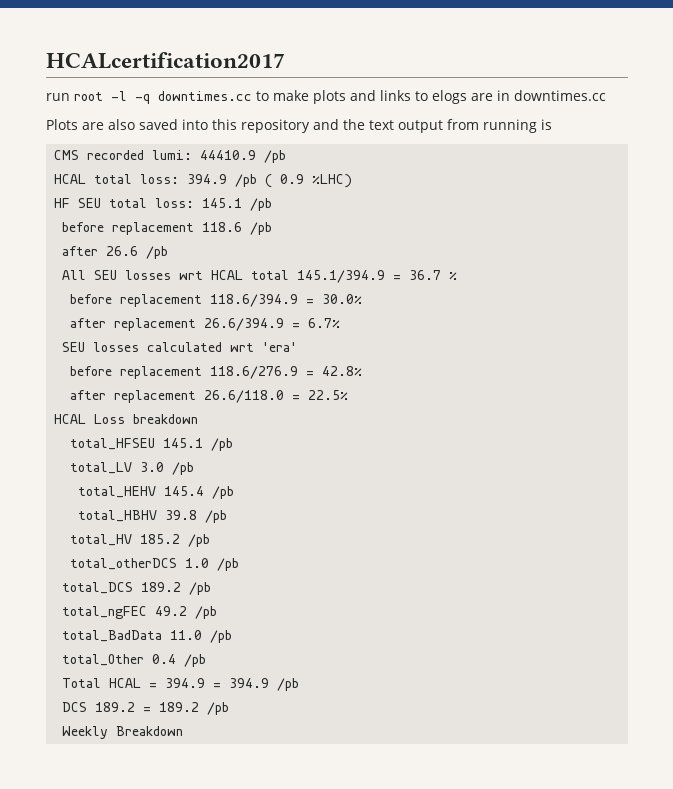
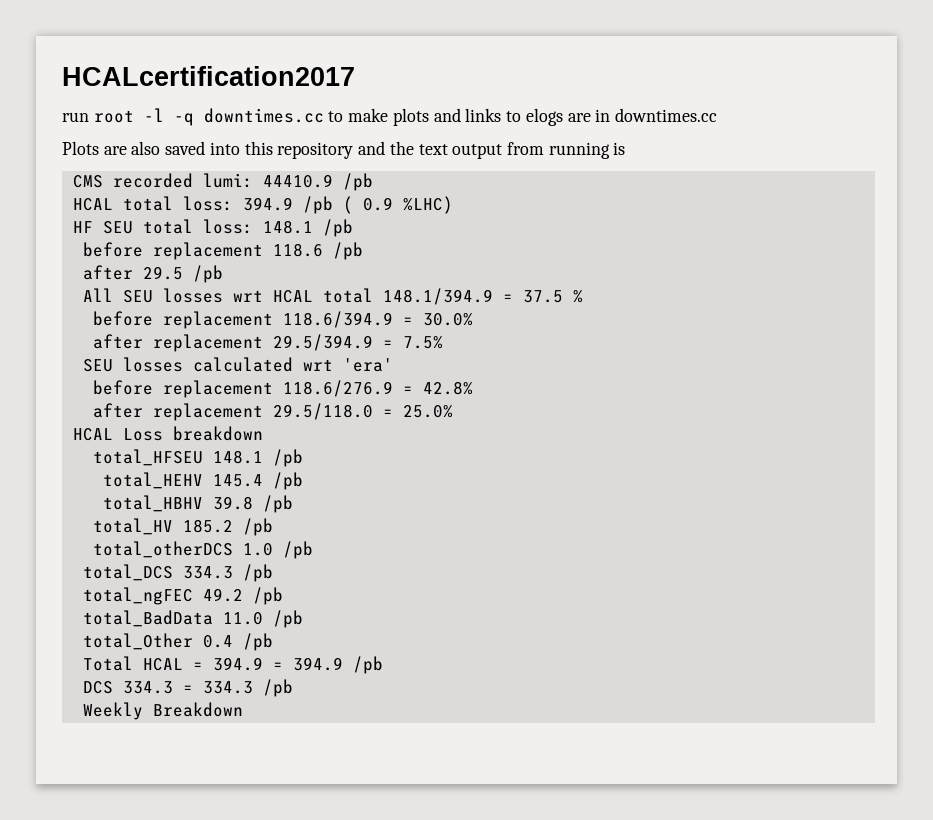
- HF SEU total loss: 145.1 /pb
+ HF SEU total loss: 148.1 /pb
- after 26.6 /pb
+ after 29.5 /pb
- All SEU losses wrt HCAL total 145.1/394.9 = 36.7 %
+ All SEU losses wrt HCAL total 148.1/394.9 = 37.5 %
- after replacement 26.6/394.9 = 6.7%
+ after replacement 29.5/394.9 = 7.5%
- after replacement 26.6/118.0 = 22.5%
+ after replacement 29.5/118.0 = 25.0%
- total_HFSEU 145.1 /pb
- total_LV 3.0 /pb
+ total_HFSEU 148.1 /pb
- total_DCS 189.2 /pb
+ total_DCS 334.3 /pb
- DCS 189.2 = 189.2 /pb
+ DCS 334.3 = 334.3 /pb

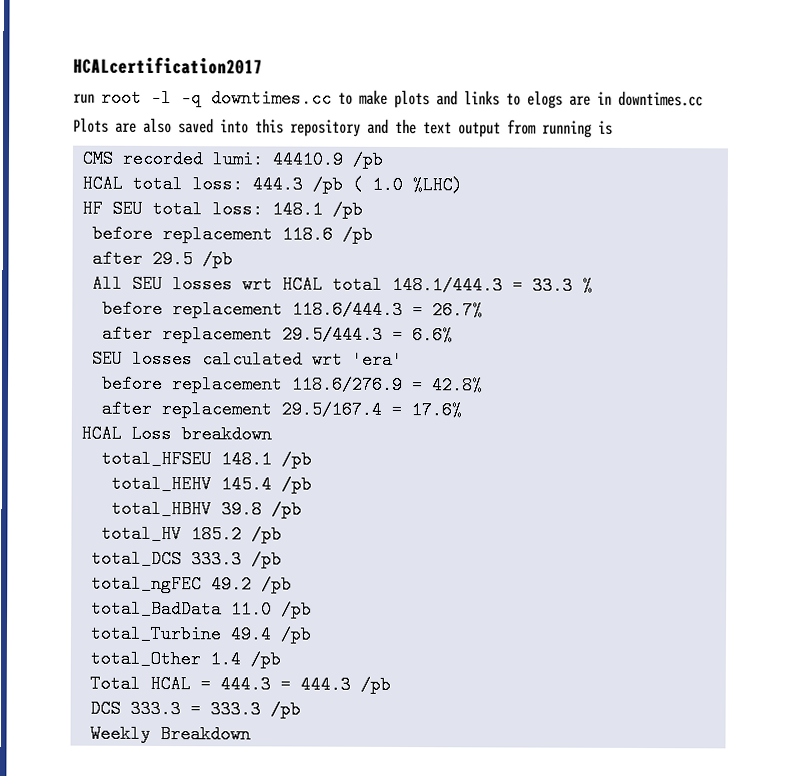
- HCAL total loss: 394.9 /pb ( 0.9 %LHC)
+ HCAL total loss: 444.3 /pb ( 1.0 %LHC)
- All SEU losses wrt HCAL total 148.1/394.9 = 37.5 %
+ All SEU losses wrt HCAL total 148.1/444.3 = 33.3 %
- before replacement 118.6/394.9 = 30.0%
- after replacement 29.5/394.9 = 7.5%
+ before replacement 118.6/444.3 = 26.7%
+ after replacement 29.5/444.3 = 6.6%
- after replacement 29.5/118.0 = 25.0%
+ after replacement 29.5/167.4 = 17.6%
- total_otherDCS 1.0 /pb
- total_DCS 334.3 /pb
+ total_DCS 333.3 /pb
+ total_Turbine 49.4 /pb
- total_Other 0.4 /pb
+ total_Other 1.4 /pb
- Total HCAL = 394.9 = 394.9 /pb
+ Total HCAL = 444.3 = 444.3 /pb
- DCS 334.3 = 334.3 /pb
+ DCS 333.3 = 333.3 /pb

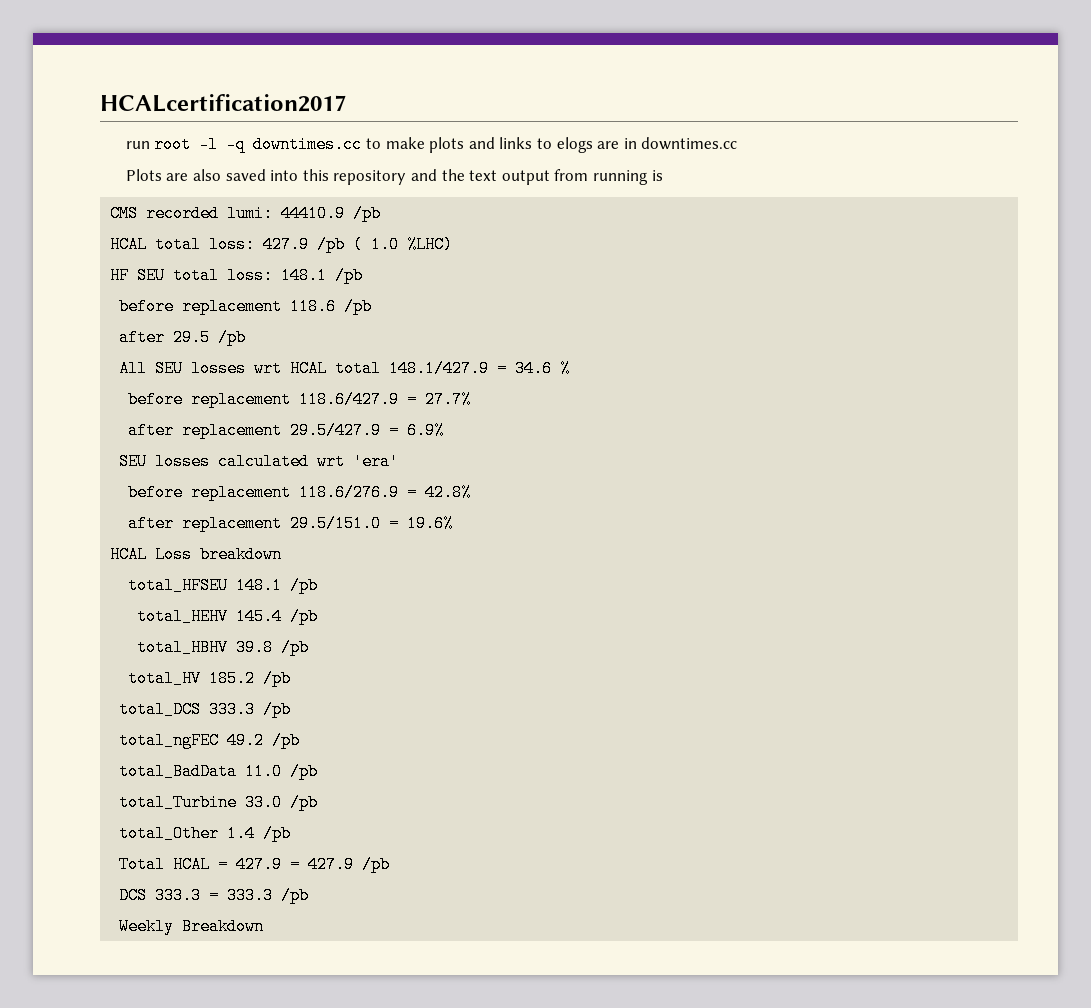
- HCAL total loss: 444.3 /pb ( 1.0 %LHC)
+ HCAL total loss: 427.9 /pb ( 1.0 %LHC)
- All SEU losses wrt HCAL total 148.1/444.3 = 33.3 %
+ All SEU losses wrt HCAL total 148.1/427.9 = 34.6 %
- before replacement 118.6/444.3 = 26.7%
- after replacement 29.5/444.3 = 6.6%
+ before replacement 118.6/427.9 = 27.7%
+ after replacement 29.5/427.9 = 6.9%
- after replacement 29.5/167.4 = 17.6%
+ after replacement 29.5/151.0 = 19.6%
- total_Turbine 49.4 /pb
+ total_Turbine 33.0 /pb
- Total HCAL = 444.3 = 444.3 /pb
+ Total HCAL = 427.9 = 427.9 /pb

